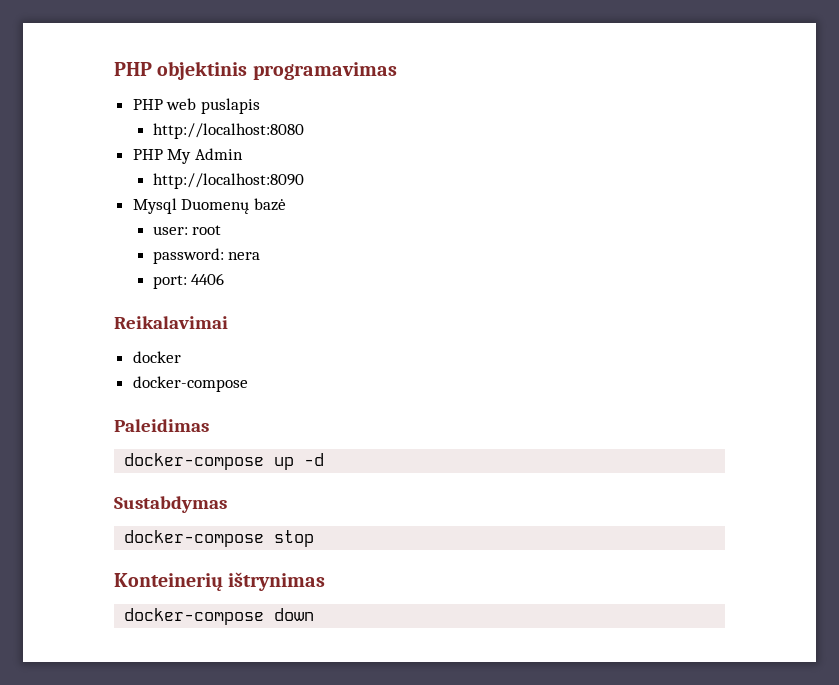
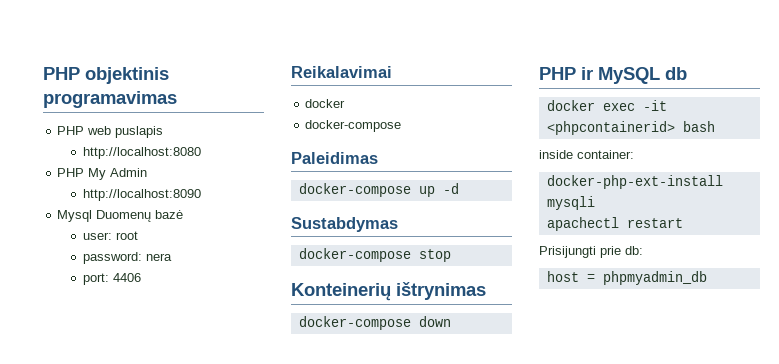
+ PHP ir MySQL db
+ docker exec -it <phpcontainerid> bash
+ inside container:
+ docker-php-ext-install mysqli
+ apachectl restart
+ Prisijungti prie db:
+ host = phpmyadmin_db

